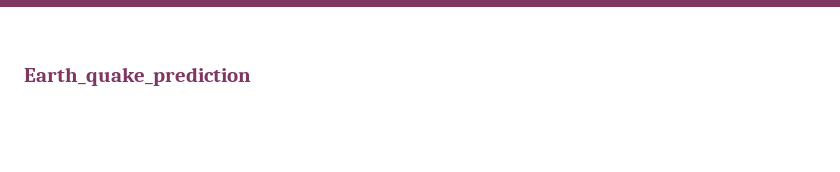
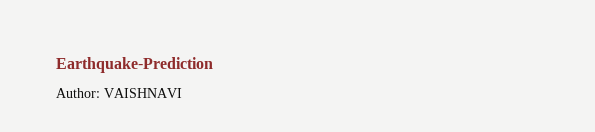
- Earth_quake_prediction
+ Earthquake-Prediction
+ Author: VAISHNAVI

